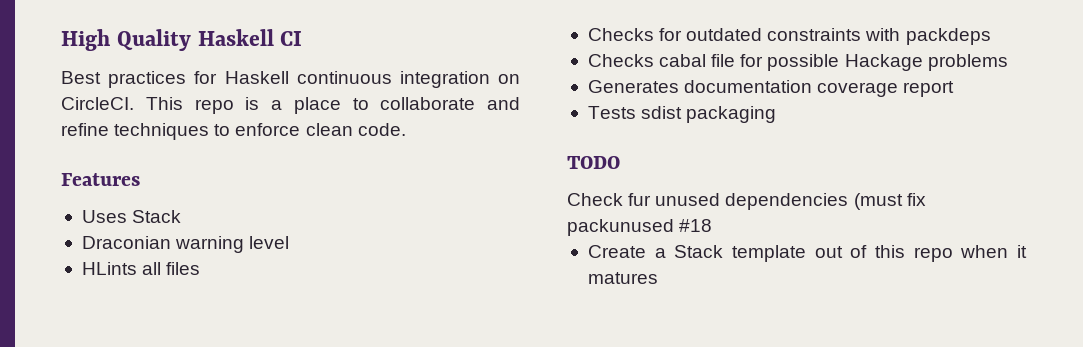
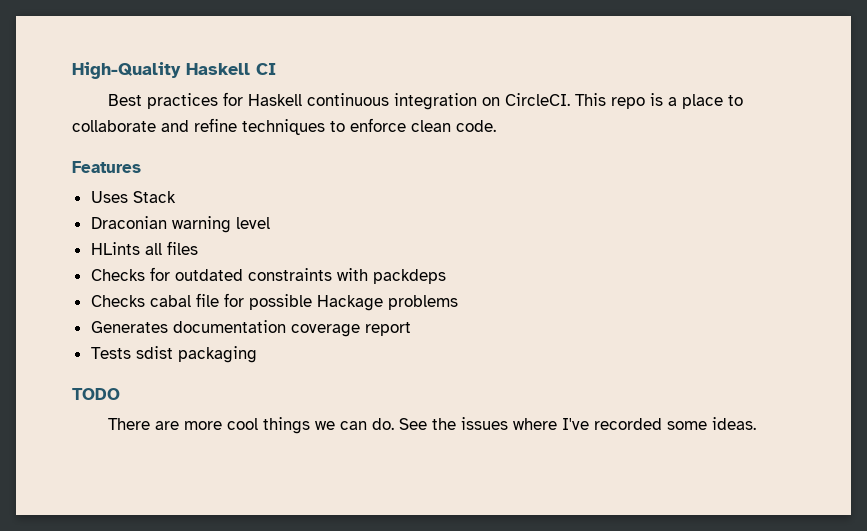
- High Quality Haskell CI
+ High-Quality Haskell CI
- Check fur unused dependencies (must fix packunused #18
- Create a Stack template out of this repo when it matures
+ There are more cool things we can do. See the issues where I've recorded some ideas.

